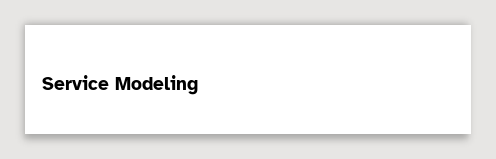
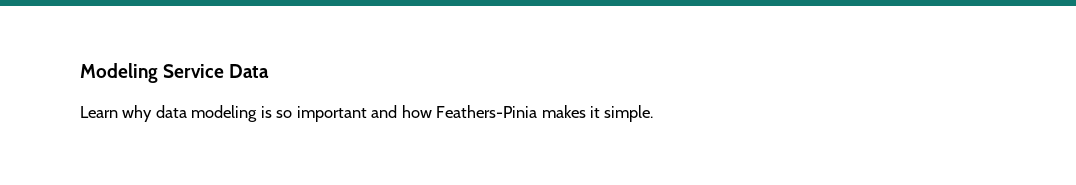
- Service Modeling
+ Modeling Service Data
+ Learn why data modeling is so important and how Feathers-Pinia makes it simple.

